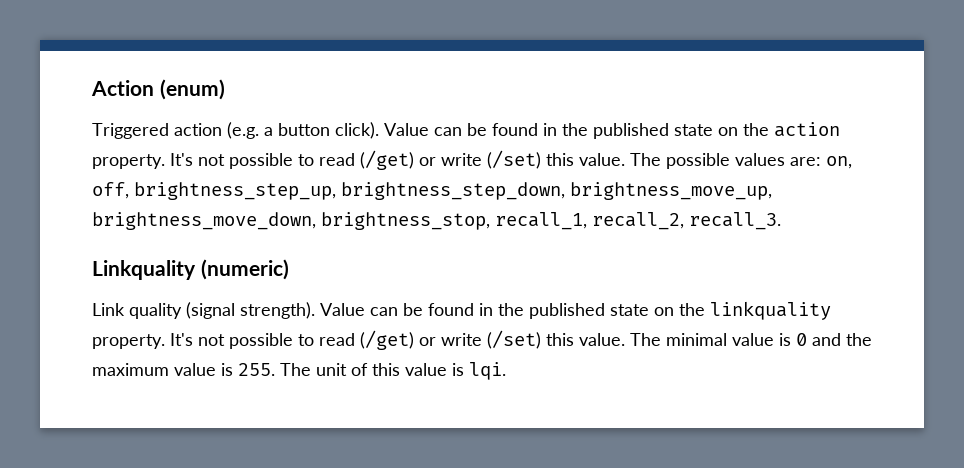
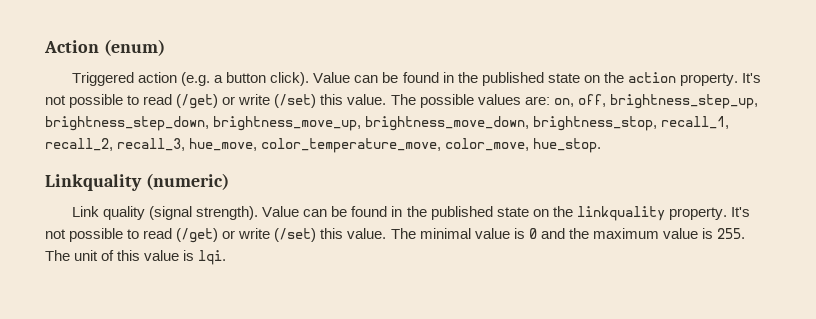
- The possible values are: on, off, brightness_step_up, brightness_step_down, brightness_move_up, brightness_move_down, brightness_stop, recall_1, recall_2, recall_3.
+ The possible values are: on, off, brightness_step_up, brightness_step_down, brightness_move_up, brightness_move_down, brightness_stop, recall_1, recall_2, recall_3, hue_move, color_temperature_move, color_move, hue_stop.

